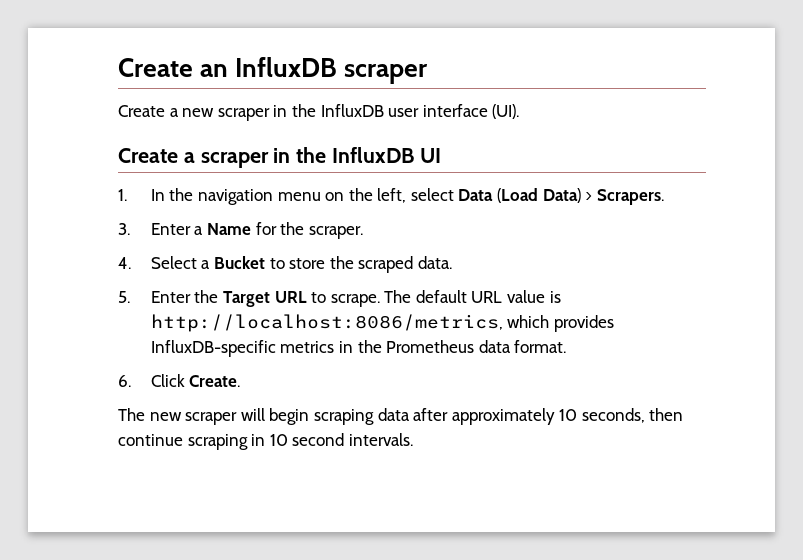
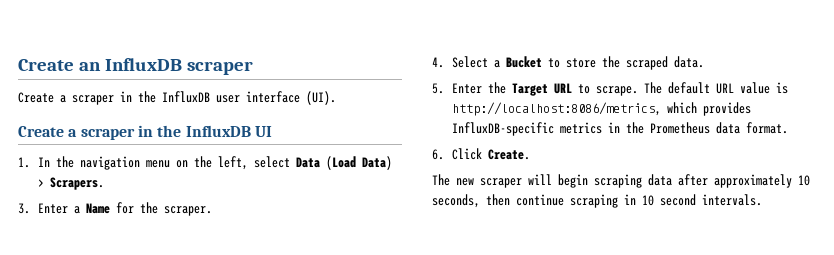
- Create a new scraper in the InfluxDB user interface (UI).
+ Create a scraper in the InfluxDB user interface (UI).

